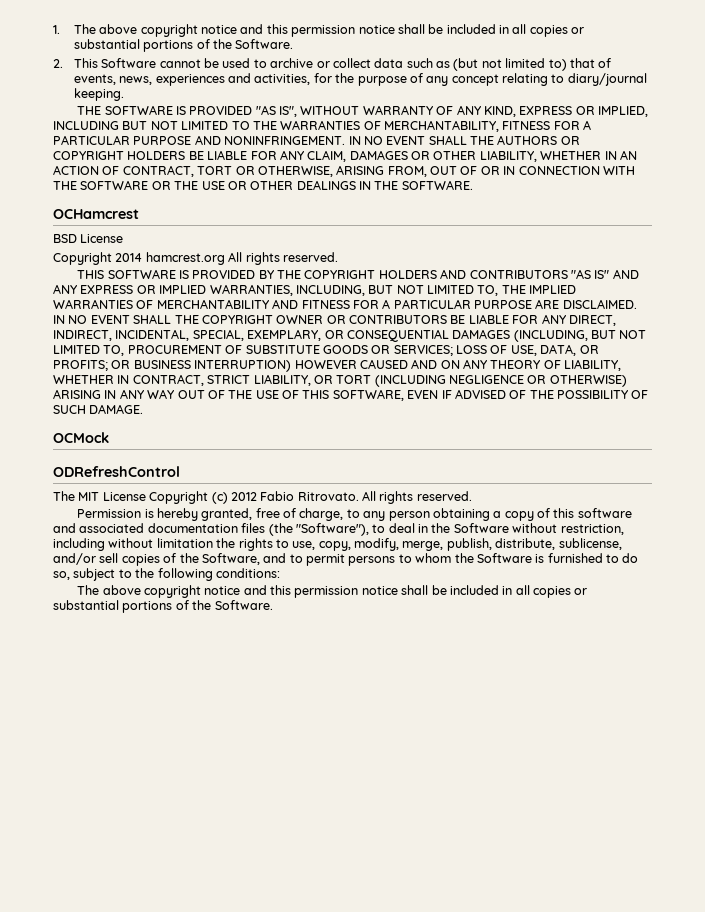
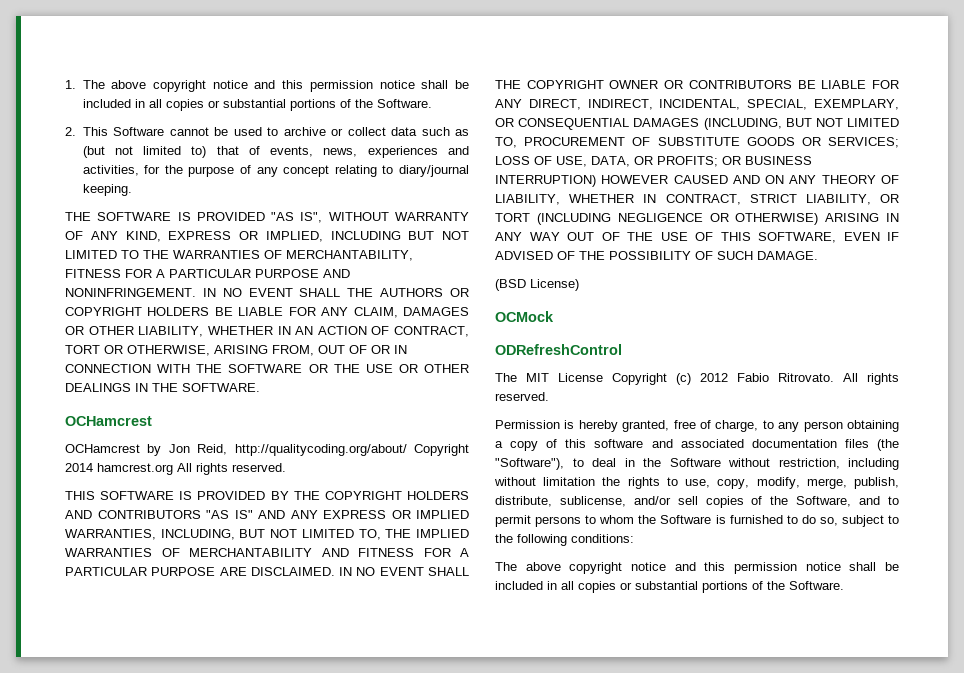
- BSD License
- Copyright 2014 hamcrest.org All rights reserved.
+ OCHamcrest by Jon Reid, http://qualitycoding.org/about/ Copyright 2014 hamcrest.org All rights reserved.
+ (BSD License)

